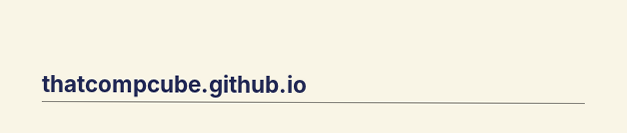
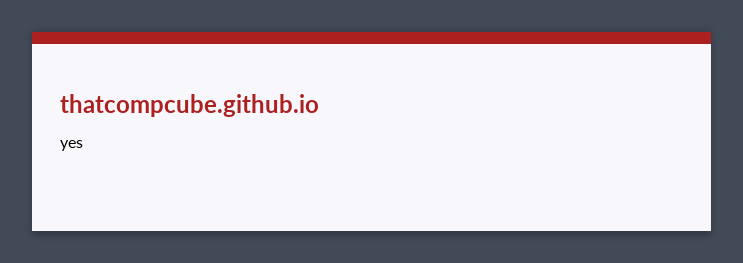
+ yes

